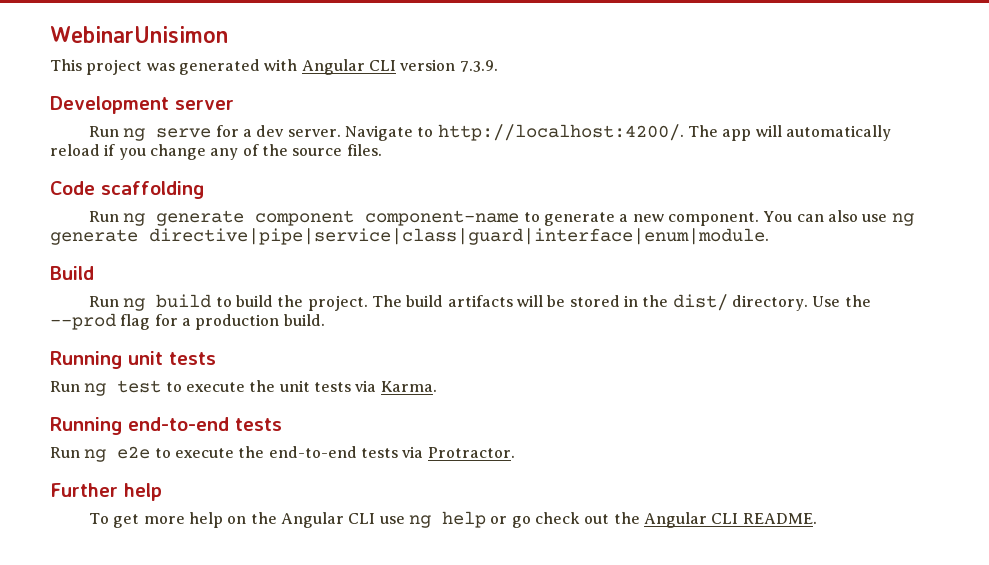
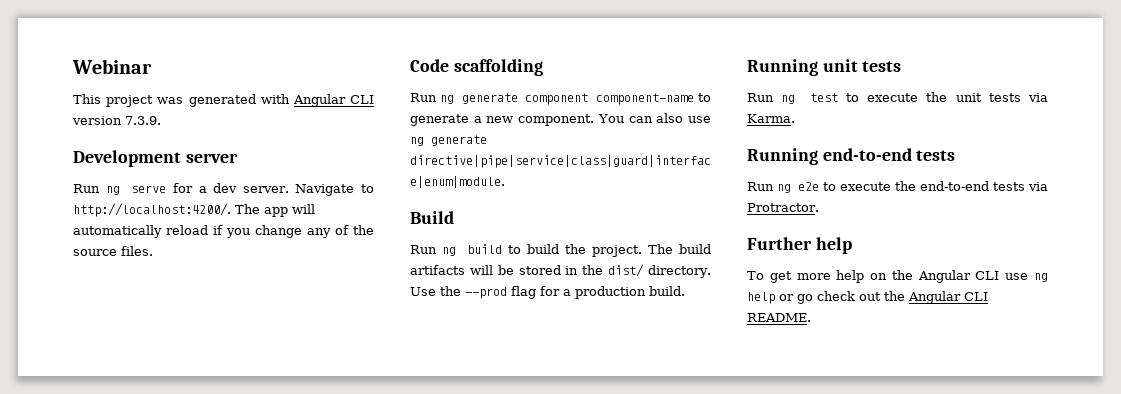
- WebinarUnisimon
+ Webinar

